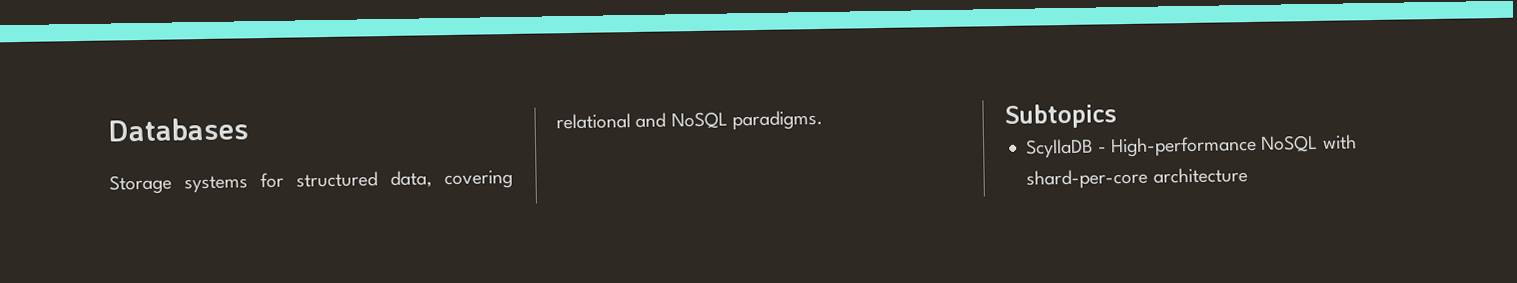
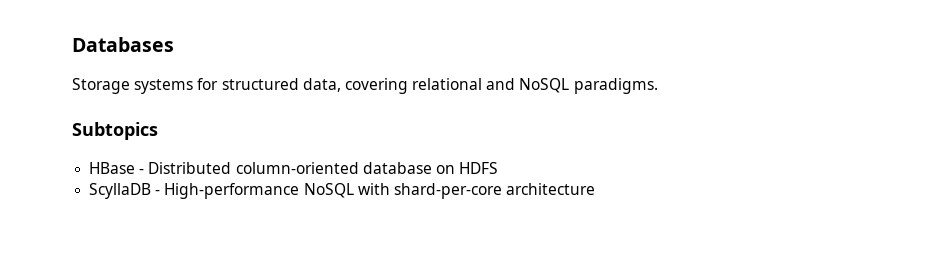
+ HBase - Distributed column-oriented database on HDFS

